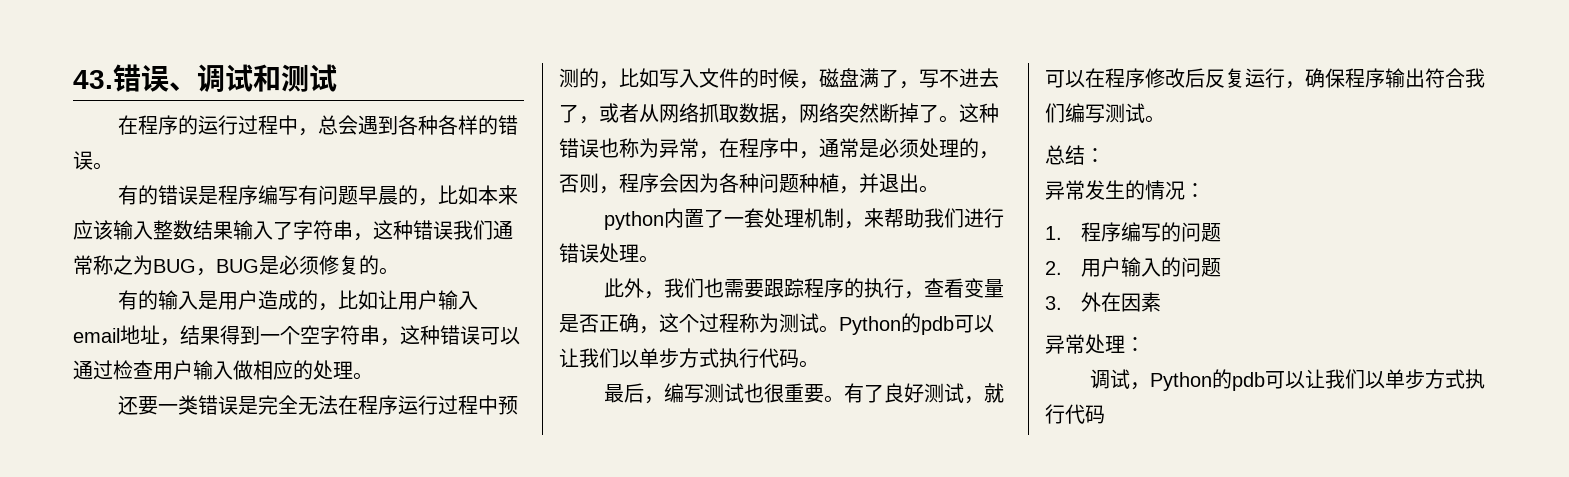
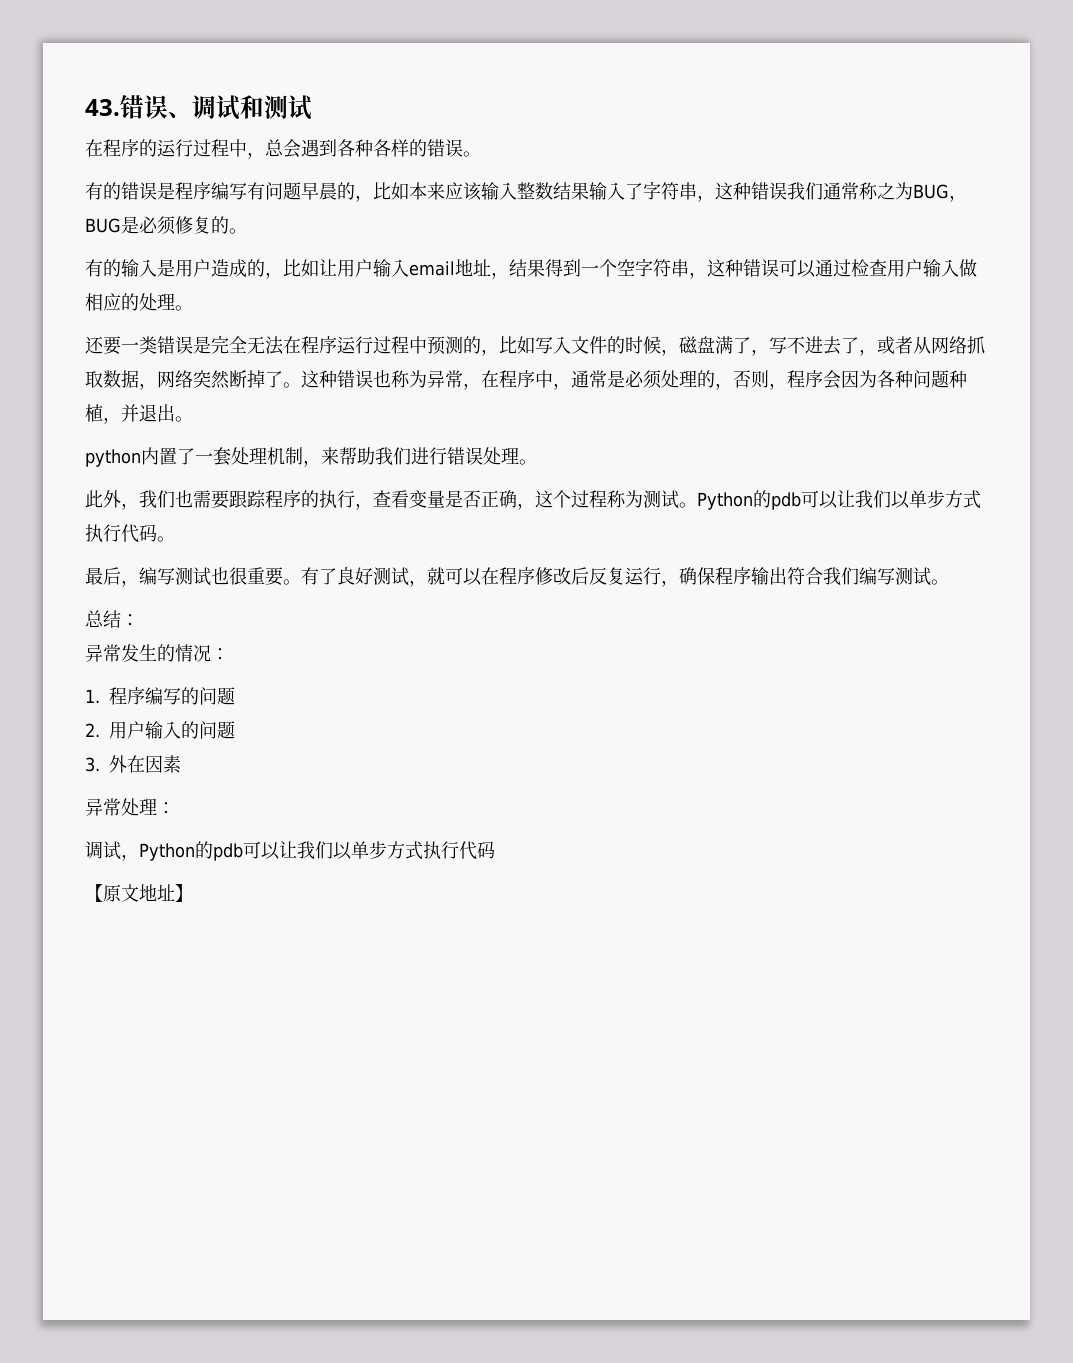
+ 【原文地址】

